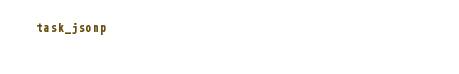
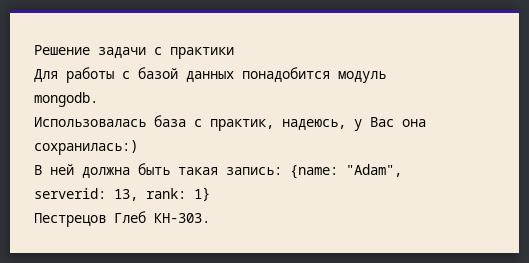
- task_jsonp
+ Решение задачи с практики
+ Для работы с базой данных понадобится модуль mongodb.
+ Использовалась база с практик, надеюсь, у Вас она сохранилась:)
+ В ней должна быть такая запись: {name: "Adam", serverid: 13, rank: 1}
+ Пестрецов Глеб КН-303.

